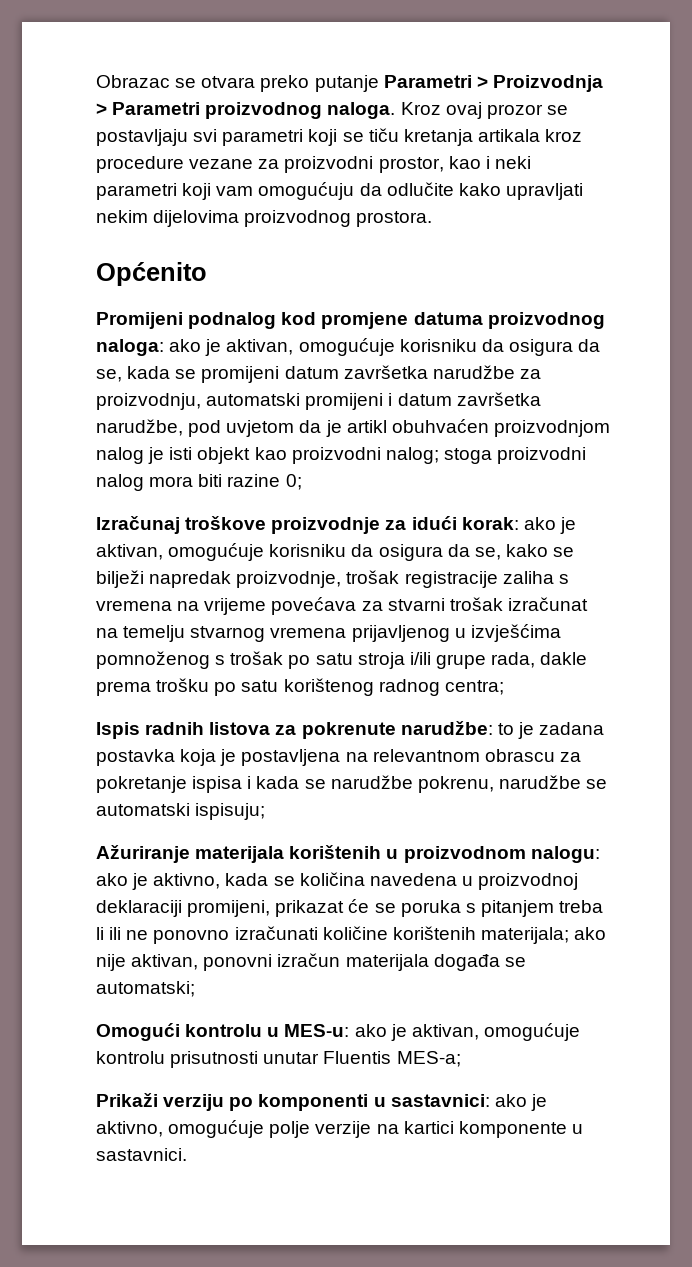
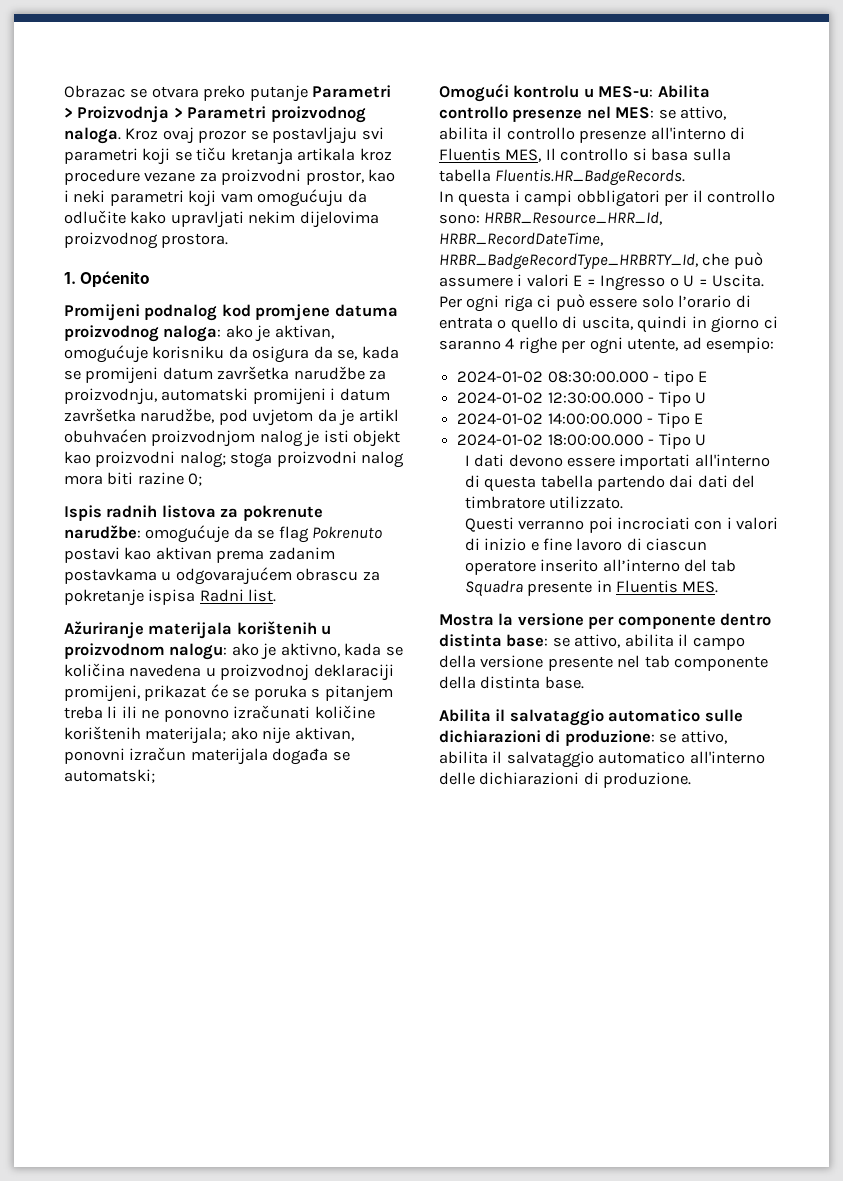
- Općenito
+ 1. Općenito
- Izračunaj troškove proizvodnje za idući korak: ako je aktivan, omogućuje korisniku da osigura da se, kako se bilježi napredak proizvodnje, trošak registracije zaliha s vremena na vrijeme povećava za stvarni trošak izračunat na temelju stvarnog vremena prijavljenog u izvješćima pomnoženog s trošak po satu stroja i/ili grupe rada, dakle prema trošku po satu korištenog radnog centra;
- Ispis radnih listova za pokrenute narudžbe: to je zadana postavka koja je postavljena na relevantnom obrascu za pokretanje ispisa i kada se narudžbe pokrenu, narudžbe se automatski ispisuju;
+ Ispis radnih listova za pokrenute narudžbe: omogućuje da se flag Pokrenuto postavi kao aktivan prema zadanim postavkama u odgovarajućem obrascu za pokretanje ispisa Radni list.
- Omogući kontrolu u MES-u: ako je aktivan, omogućuje kontrolu prisutnosti unutar Fluentis MES-a;
- Prikaži verziju po komponenti u sastavnici: ako je aktivno, omogućuje polje verzije na kartici komponente u sastavnici.
+ Omogući kontrolu u MES-u: Abilita controllo presenze nel MES: se attivo, abilita il controllo presenze all'interno di Fluentis MES, Il controllo si basa sulla tabella Fluentis.HR_BadgeRecords.
+ In questa i campi obbligatori per il controllo sono: HRBR_Resource_HRR_Id, HRBR_RecordDateTime, HRBR_BadgeRecordType_HRBRTY_Id, che può assumere i valori E = Ingresso o U = Uscita. Per ogni riga ci può essere solo l’orario di entrata o quello di uscita, quindi in giorno ci saranno 4 righe per ogni utente, ad esempio:
+ 2024-01-02 08:30:00.000 - tipo E
+ 2024-01-02 12:30:00.000 - Tipo U
+ 2024-01-02 14:00:00.000 - Tipo E
+ 2024-01-02 18:00:00.000 - Tipo U
+ I dati devono essere importati all'interno di questa tabella partendo dai dati del timbratore utilizzato.
+ Questi verranno poi incrociati con i valori di inizio e fine lavoro di ciascun operatore inserito all’interno del tab Squadra presente in Fluentis MES.
+ Mostra la versione per componente dentro distinta base: se attivo, abilita il campo della versione presente nel tab componente della distinta base.
+ Abilita il salvataggio automatico sulle dichiarazioni di produzione: se attivo, abilita il salvataggio automatico all'interno delle dichiarazioni di produzione.

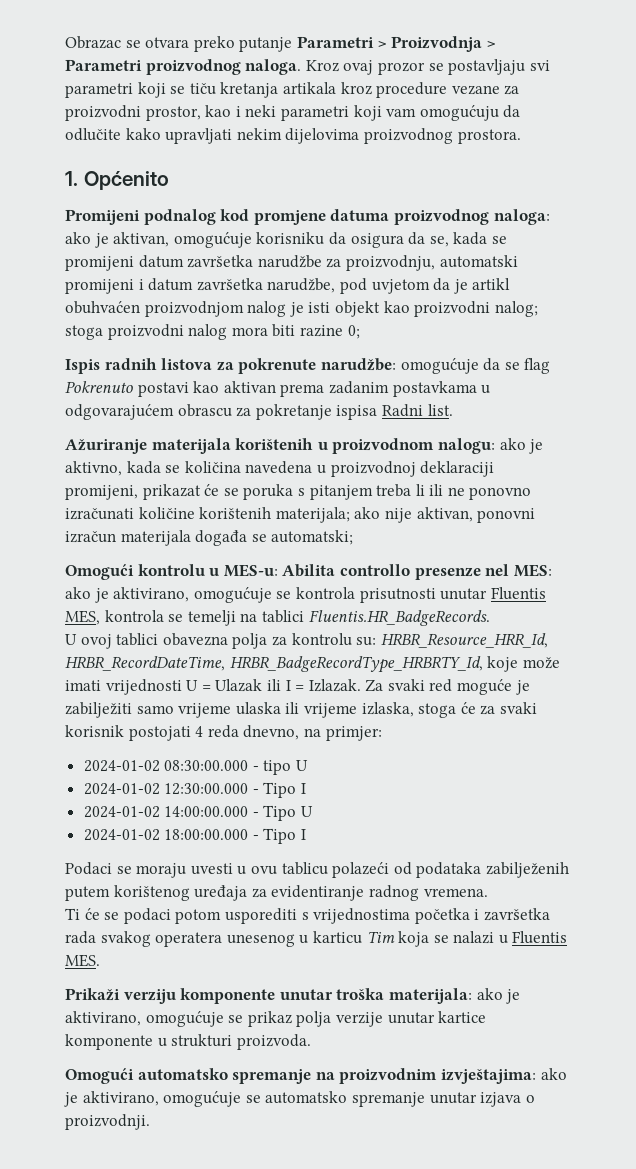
- Omogući kontrolu u MES-u: Abilita controllo presenze nel MES: se attivo, abilita il controllo presenze all'interno di Fluentis MES, Il controllo si basa sulla tabella Fluentis.HR_BadgeRecords.
- In questa i campi obbligatori per il controllo sono: HRBR_Resource_HRR_Id, HRBR_RecordDateTime, HRBR_BadgeRecordType_HRBRTY_Id, che può assumere i valori E = Ingresso o U = Uscita. Per ogni riga ci può essere solo l’orario di entrata o quello di uscita, quindi in giorno ci saranno 4 righe per ogni utente, ad esempio:
+ Omogući kontrolu u MES-u: Abilita controllo presenze nel MES: ako je aktivirano, omogućuje se kontrola prisutnosti unutar Fluentis MES, kontrola se temelji na tablici Fluentis.HR_BadgeRecords.
+ U ovoj tablici obavezna polja za kontrolu su: HRBR_Resource_HRR_Id, HRBR_RecordDateTime, HRBR_BadgeRecordType_HRBRTY_Id, koje može imati vrijednosti U = Ulazak ili I = Izlazak. Za svaki red moguće je zabilježiti samo vrijeme ulaska ili vrijeme izlaska, stoga će za svaki korisnik postojati 4 reda dnevno, na primjer:
- 2024-01-02 08:30:00.000 - tipo E
+ 2024-01-02 08:30:00.000 - tipo U
- 2024-01-02 12:30:00.000 - Tipo U
+ 2024-01-02 12:30:00.000 - Tipo I
- 2024-01-02 14:00:00.000 - Tipo E
+ 2024-01-02 14:00:00.000 - Tipo U
- 2024-01-02 18:00:00.000 - Tipo U
- I dati devono essere importati all'interno di questa tabella partendo dai dati del timbratore utilizzato.
- Questi verranno poi incrociati con i valori di inizio e fine lavoro di ciascun operatore inserito all’interno del tab Squadra presente in Fluentis MES.
- Mostra la versione per componente dentro distinta base: se attivo, abilita il campo della versione presente nel tab componente della distinta base.
- Abilita il salvataggio automatico sulle dichiarazioni di produzione: se attivo, abilita il salvataggio automatico all'interno delle dichiarazioni di produzione.
+ 2024-01-02 18:00:00.000 - Tipo I
+ Podaci se moraju uvesti u ovu tablicu polazeći od podataka zabilježenih putem korištenog uređaja za evidentiranje radnog vremena.
+ Ti će se podaci potom usporediti s vrijednostima početka i završetka rada svakog operatera unesenog u karticu Tim koja se nalazi u Fluentis MES.
+ Prikaži verziju komponente unutar troška materijala: ako je aktivirano, omogućuje se prikaz polja verzije unutar kartice komponente u strukturi proizvoda.
+ Omogući automatsko spremanje na proizvodnim izvještajima: ako je aktivirano, omogućuje se automatsko spremanje unutar izjava o proizvodnji.

